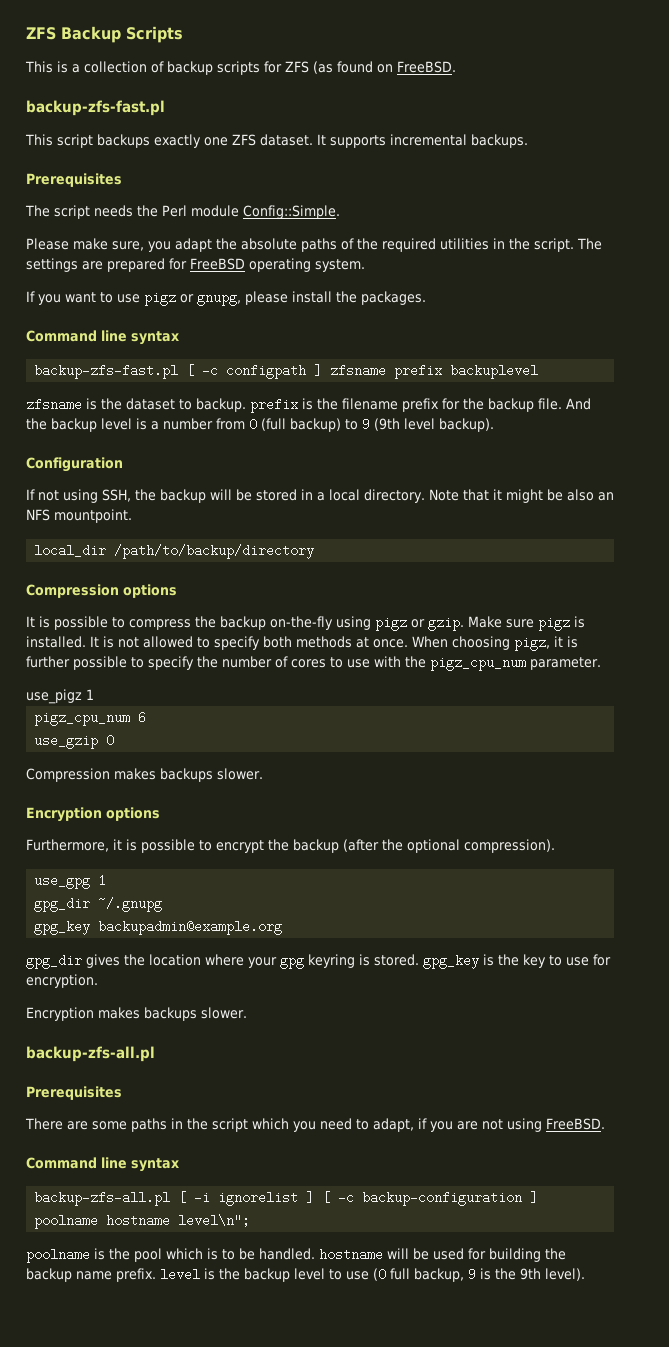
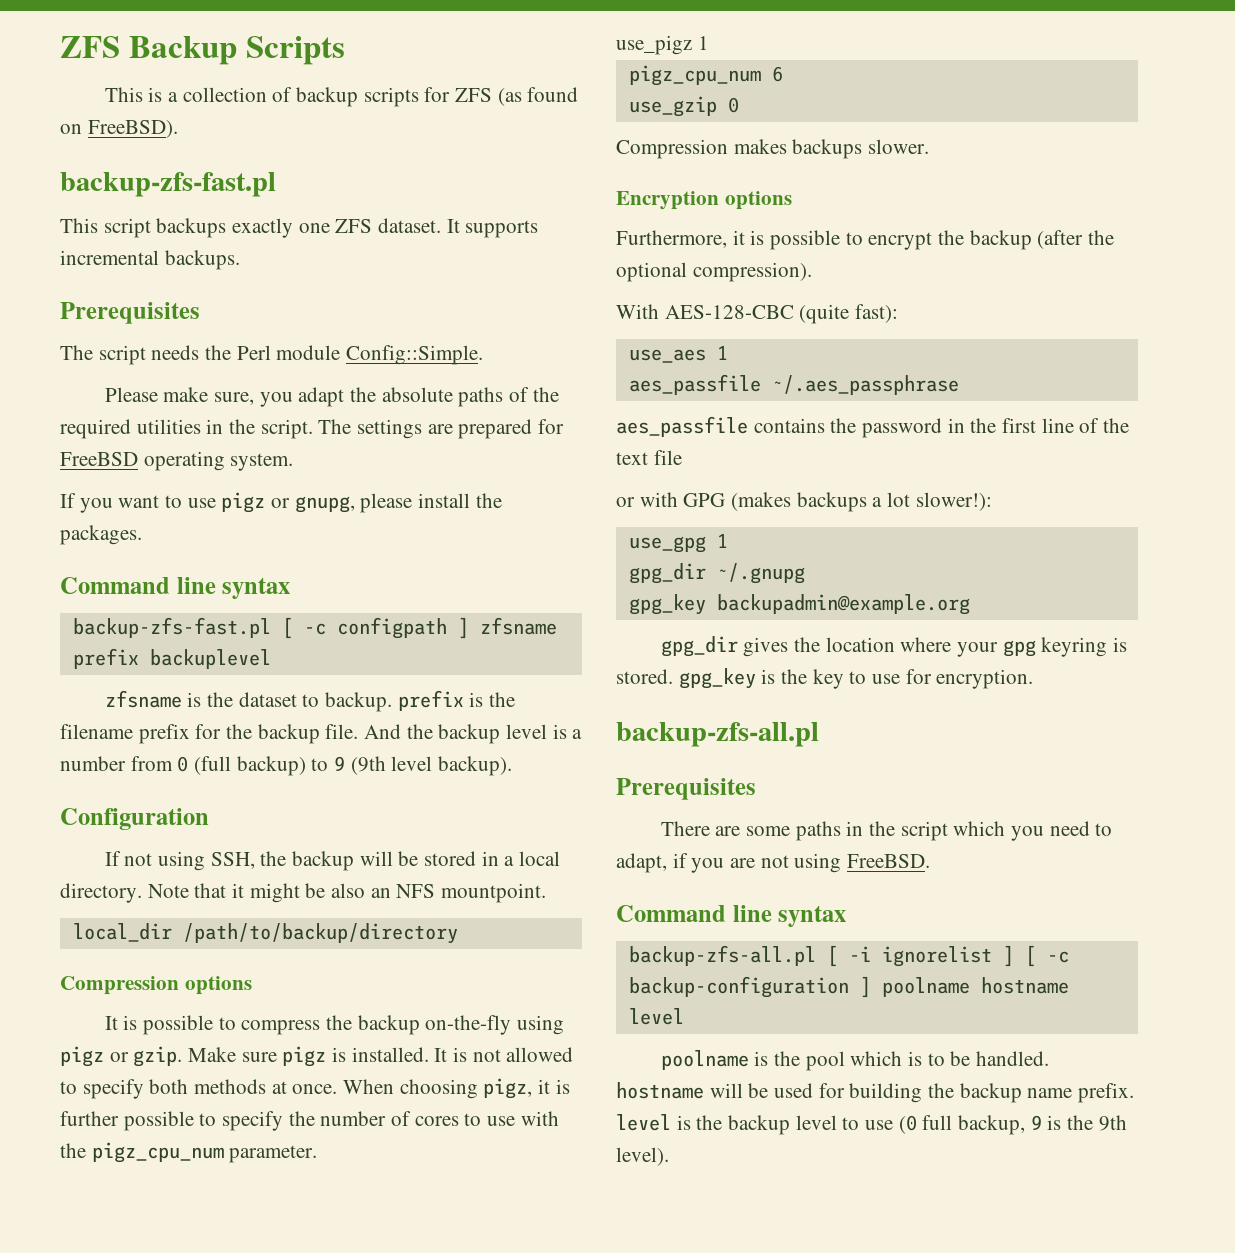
- This is a collection of backup scripts for ZFS (as found on FreeBSD.
+ This is a collection of backup scripts for ZFS (as found on FreeBSD).
+ With AES-128-CBC (quite fast):
+ use_aes 1
+ aes_passfile ~/.aes_passphrase
+ aes_passfile contains the password in the first line of the text file
+ or with GPG (makes backups a lot slower!):
- Encryption makes backups slower.
- backup-zfs-all.pl [ -i ignorelist ] [ -c backup-configuration ] poolname hostname level\n";
+ backup-zfs-all.pl [ -i ignorelist ] [ -c backup-configuration ] poolname hostname level

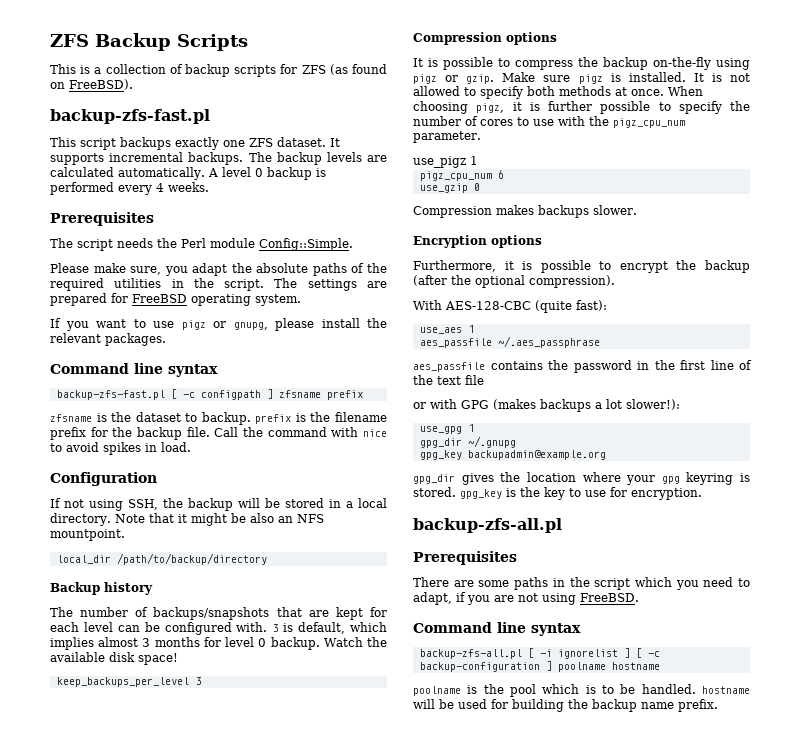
+ The backup levels are calculated automatically. A level 0 backup is performed every 4 weeks.
- If you want to use pigz or gnupg, please install the packages.
+ If you want to use pigz or gnupg, please install the relevant packages.
- backup-zfs-fast.pl [ -c configpath ] zfsname prefix backuplevel
+ backup-zfs-fast.pl [ -c configpath ] zfsname prefix
- And the backup level is a number from 0 (full backup) to 9 (9th level backup).
+ Call the command with nice to avoid spikes in load.
+ Backup history
+ The number of backups/snapshots that are kept for each level can be configured with. 3 is default, which implies almost 3 months for level 0 backup. Watch the available disk space!
+ keep_backups_per_level 3
- backup-zfs-all.pl [ -i ignorelist ] [ -c backup-configuration ] poolname hostname level
+ backup-zfs-all.pl [ -i ignorelist ] [ -c backup-configuration ] poolname hostname
- poolname is the pool which is to be handled. hostname will be used for building the backup name prefix. level is the backup level to use (0 full backup, 9 is the 9th level).
+ poolname is the pool which is to be handled. hostname will be used for building the backup name prefix.

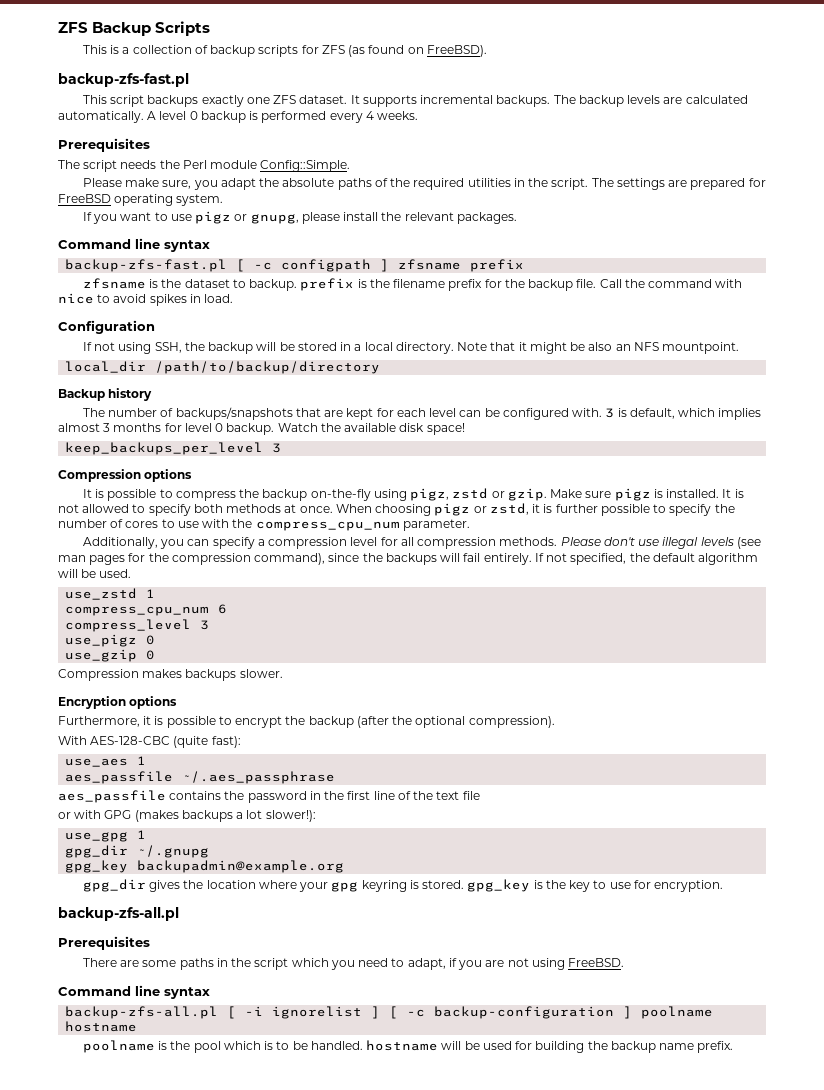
- It is possible to compress the backup on-the-fly using pigz or gzip.
+ It is possible to compress the backup on-the-fly using pigz, zstd or gzip.
- When choosing pigz, it is further possible to specify the number of cores to use with the pigz_cpu_num parameter.
+ When choosing pigz or zstd, it is further possible to specify the number of cores to use with the compress_cpu_num parameter.
- use_pigz 1
- pigz_cpu_num 6
+ Additionally, you can specify a compression level for all compression methods. Please don't use illegal levels (see man pages for the compression command), since the backups will fail entirely. If not specified, the default algorithm will be used.
+ use_zstd 1
+ compress_cpu_num 6
+ compress_level 3
+ use_pigz 0

